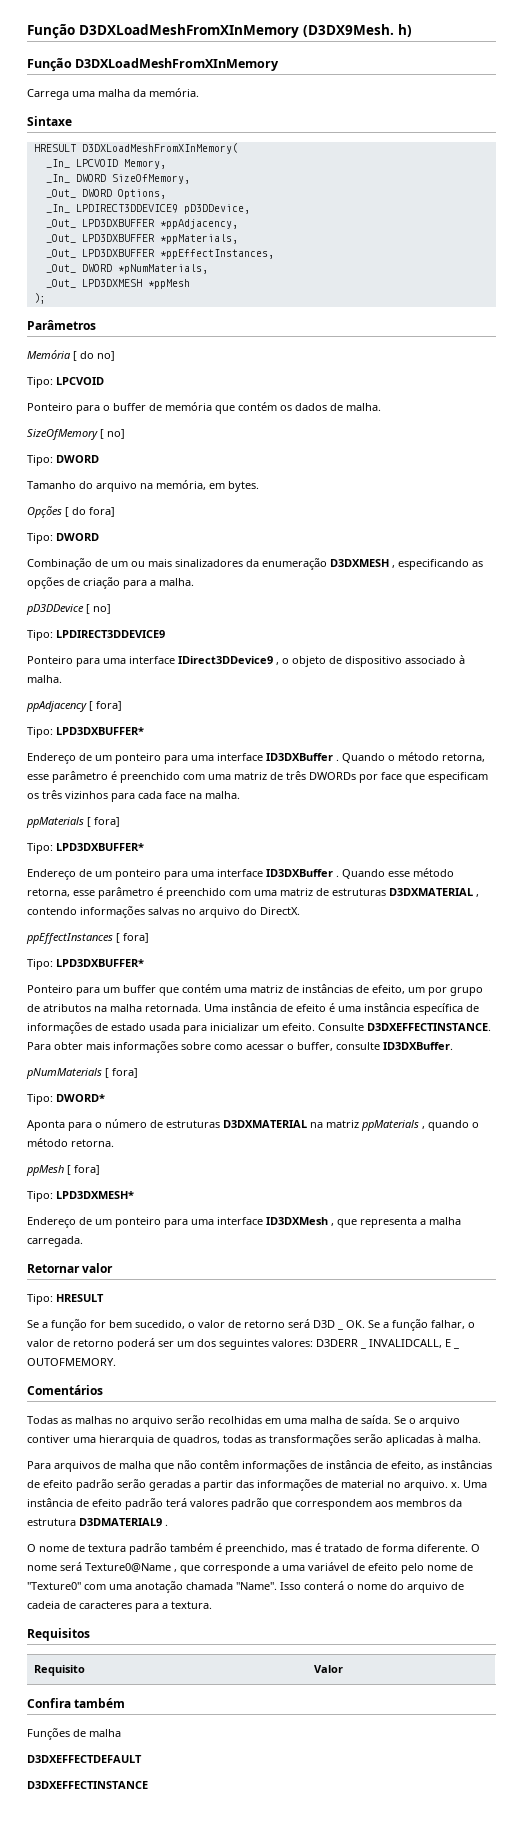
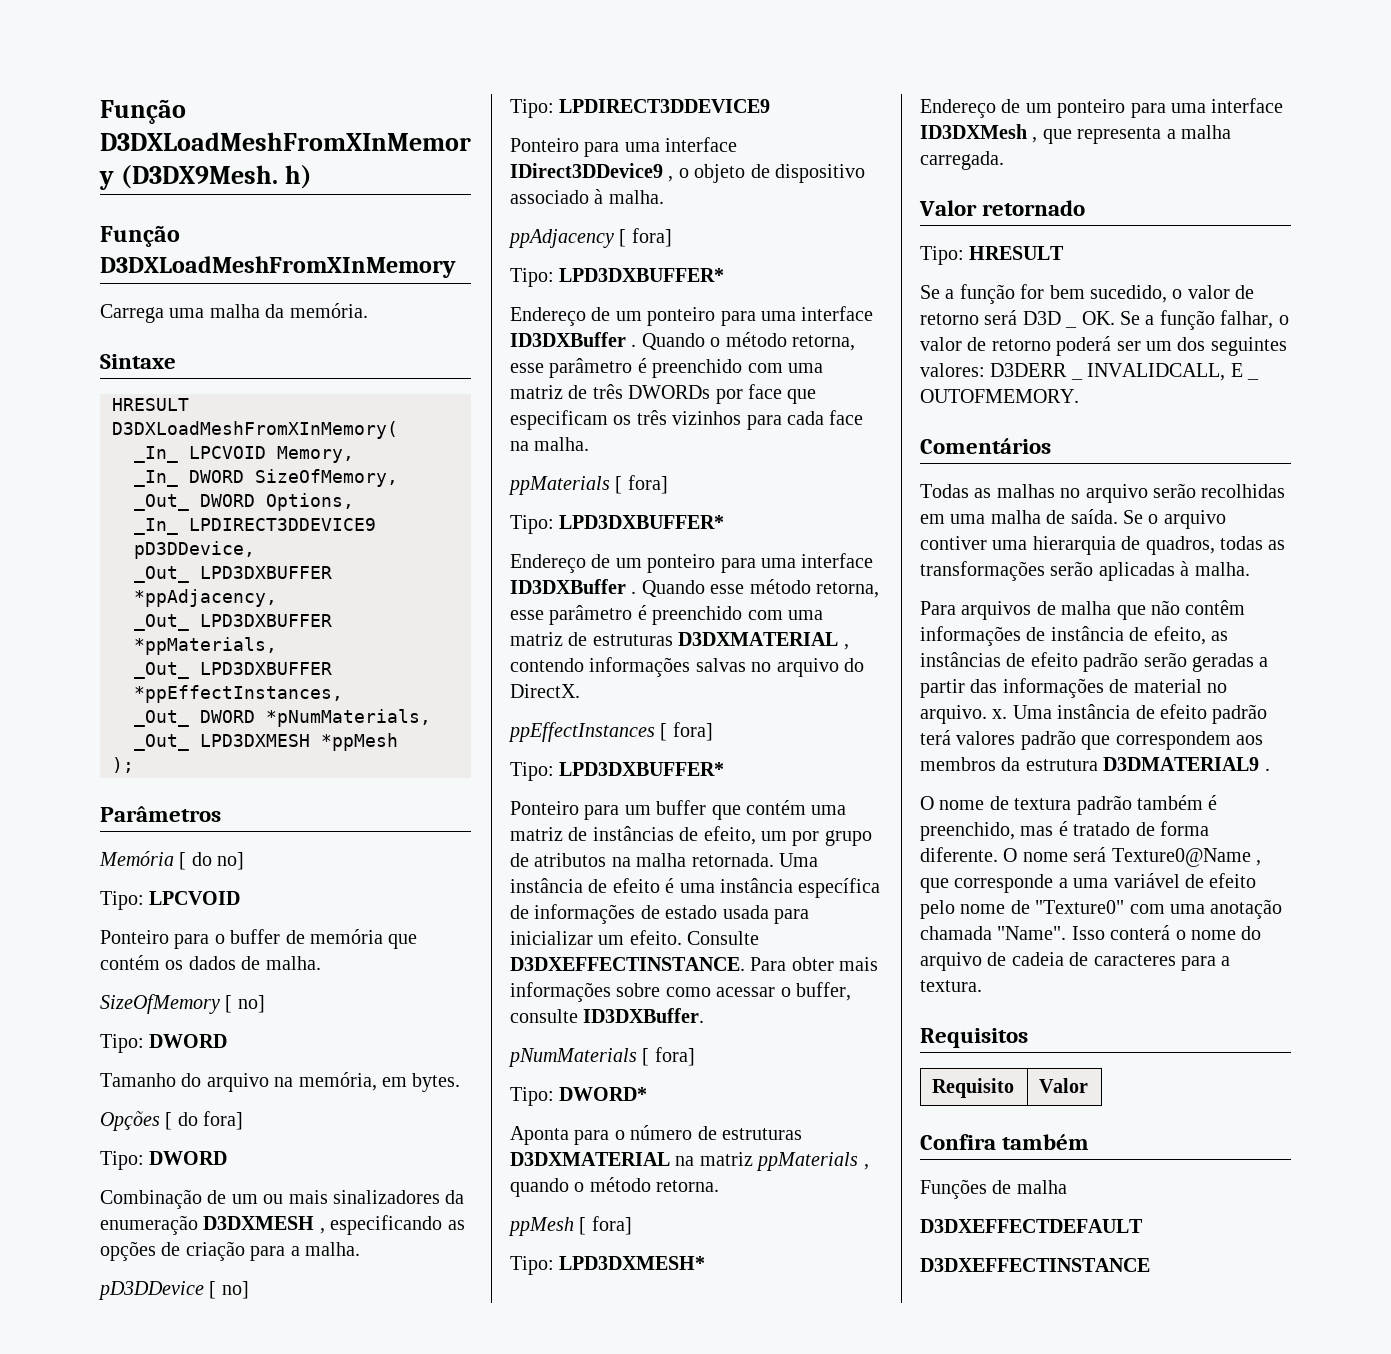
- Retornar valor
+ Valor retornado

